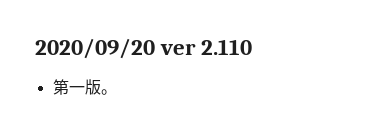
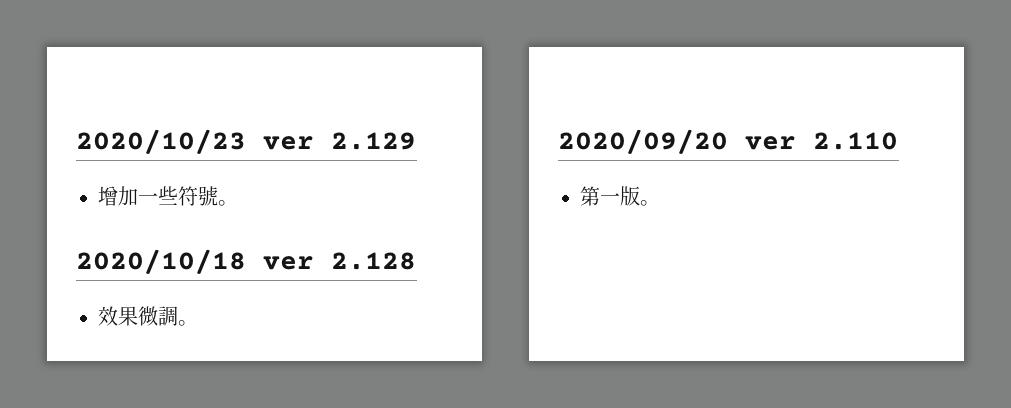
+ 2020/10/23 ver 2.129
+ 增加一些符號。
+ 2020/10/18 ver 2.128
+ 效果微調。

